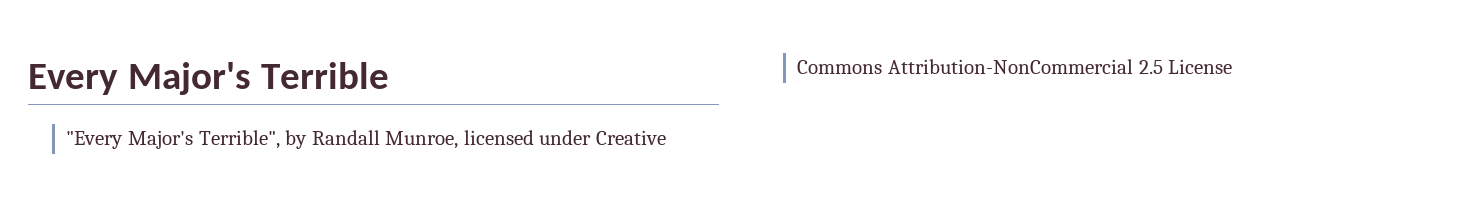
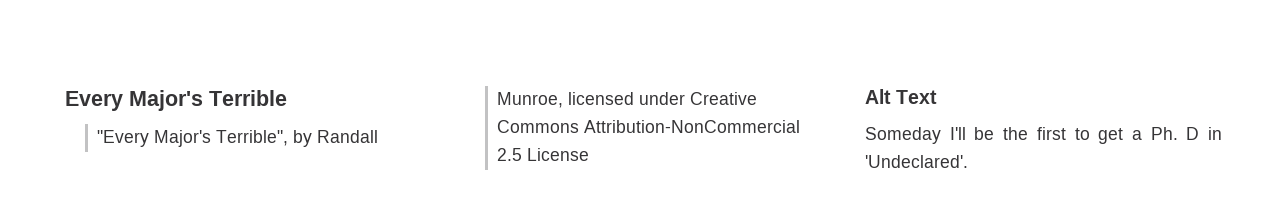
+ Alt Text
+ Someday I'll be the first to get a Ph. D in 'Undeclared'.

